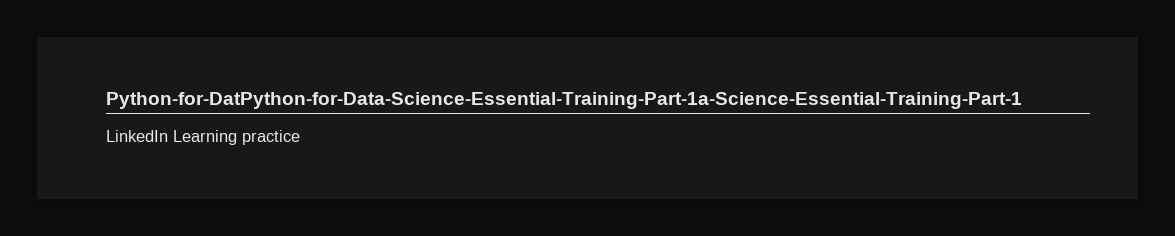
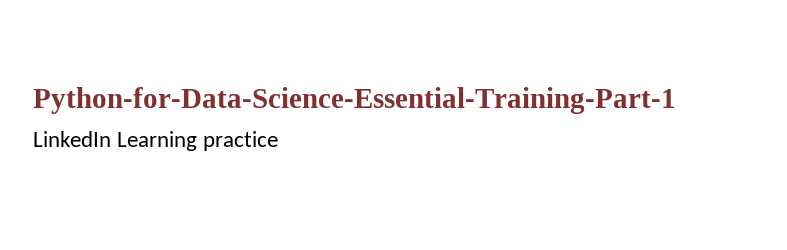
- Python-for-DatPython-for-Data-Science-Essential-Training-Part-1a-Science-Essential-Training-Part-1
+ Python-for-Data-Science-Essential-Training-Part-1

